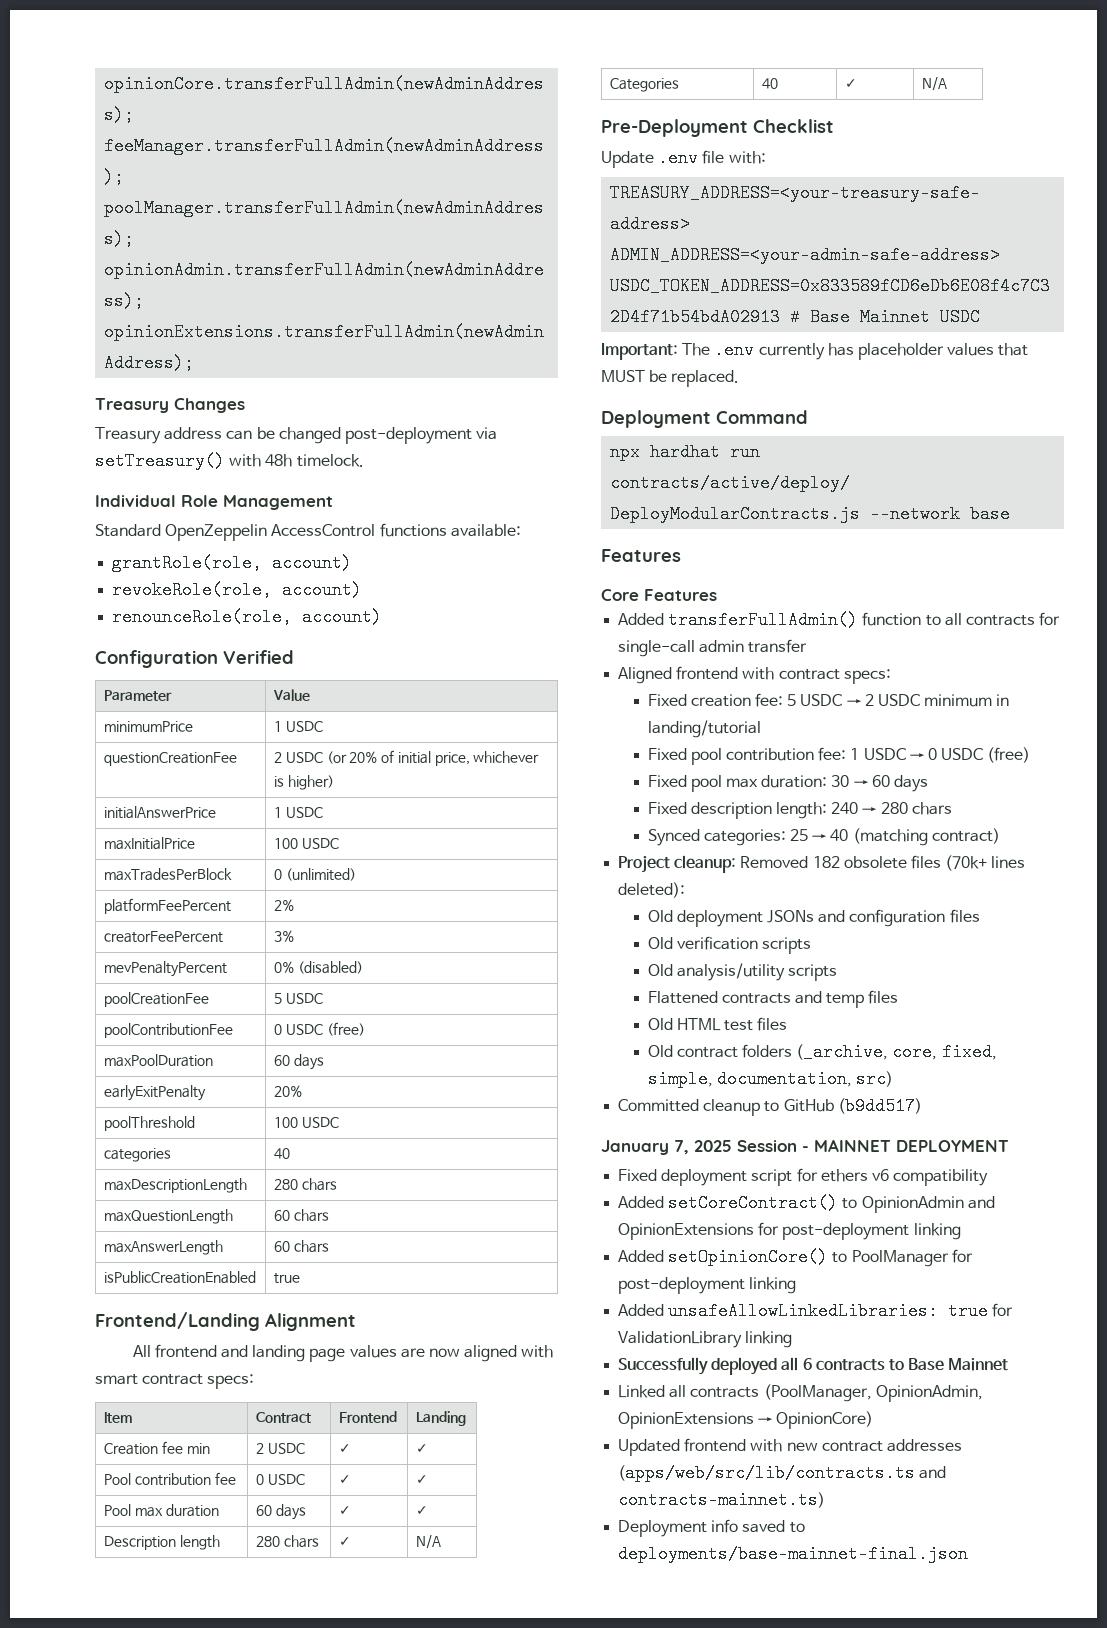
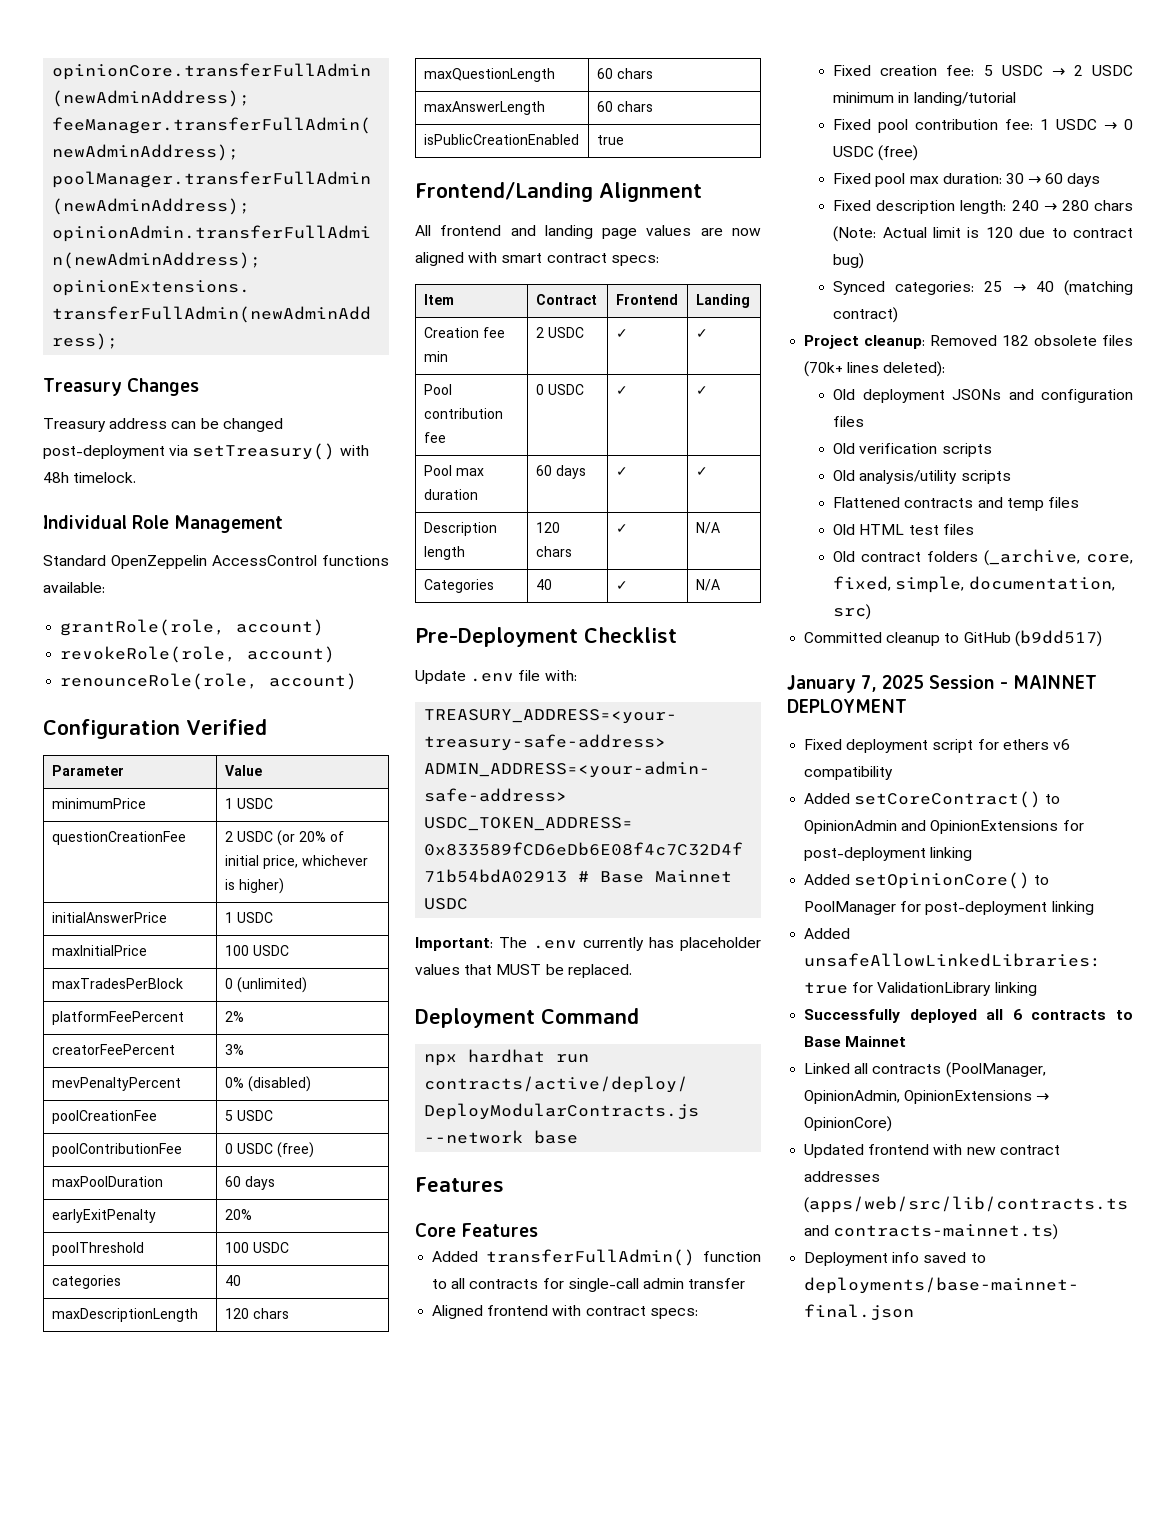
- maxDescriptionLength | 280 chars
+ maxDescriptionLength | 120 chars
- Description length | 280 chars | ✓ | N/A
+ Description length | 120 chars | ✓ | N/A
- Fixed description length: 240 → 280 chars
+ Fixed description length: 240 → 280 chars (Note: Actual limit is 120 due to contract bug)

